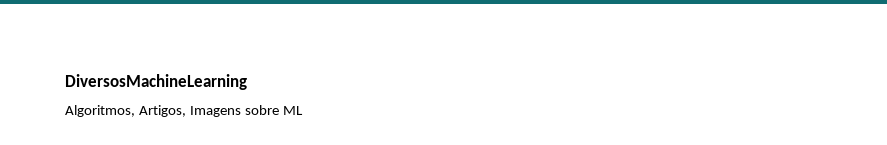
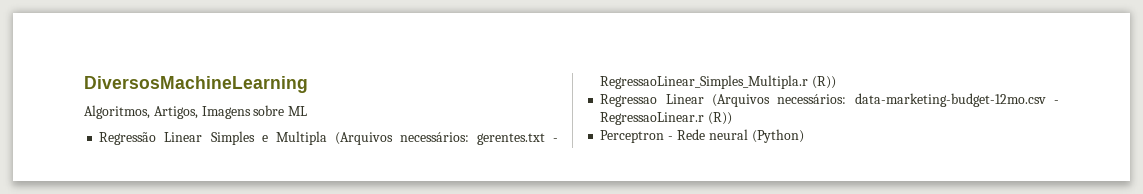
+ Regressão Linear Simples e Multipla (Arquivos necessários: gerentes.txt - RegressaoLinear_Simples_Multipla.r (R))
+ Regressao Linear (Arquivos necessários: data-marketing-budget-12mo.csv - RegressaoLinear.r (R))
+ Perceptron - Rede neural (Python)

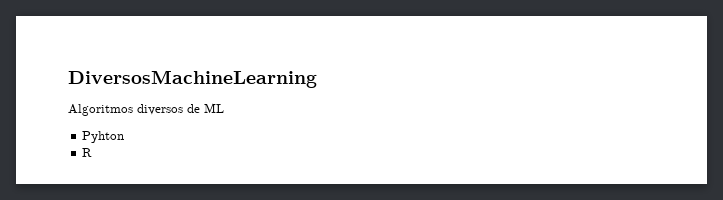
- Algoritmos, Artigos, Imagens sobre ML
- Regressão Linear Simples e Multipla (Arquivos necessários: gerentes.txt - RegressaoLinear_Simples_Multipla.r (R))
- Regressao Linear (Arquivos necessários: data-marketing-budget-12mo.csv - RegressaoLinear.r (R))
- Perceptron - Rede neural (Python)
+ Algoritmos diversos de ML
+ Pyhton
+ R

